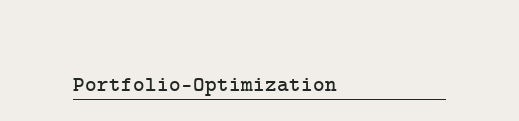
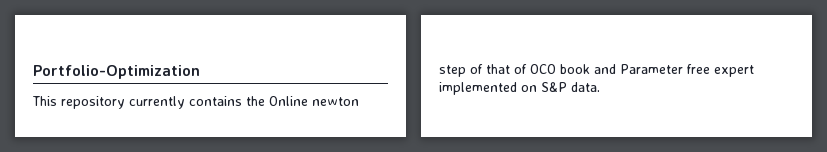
+ This repository currently contains the Online newton step of that of OCO book and Parameter free expert implemented on S&P data.

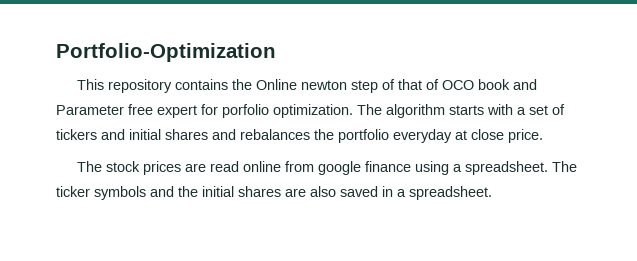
- This repository currently contains the Online newton step of that of OCO book and Parameter free expert implemented on S&P data.
+ This repository contains the Online newton step of that of OCO book and Parameter free expert for porfolio optimization. The algorithm starts with a set of tickers and initial shares and rebalances the portfolio everyday at close price.
+ The stock prices are read online from google finance using a spreadsheet. The ticker symbols and the initial shares are also saved in a spreadsheet.

